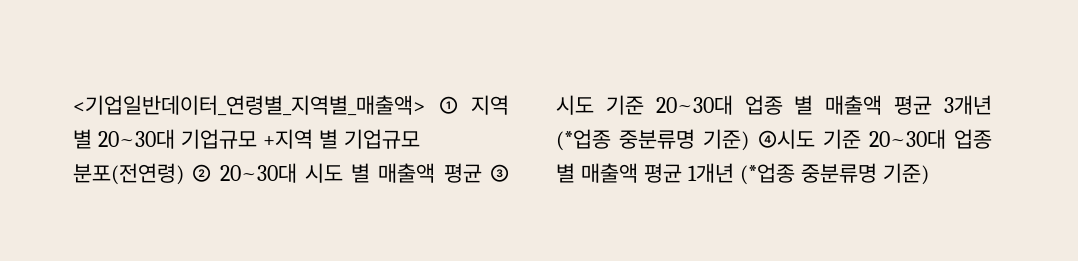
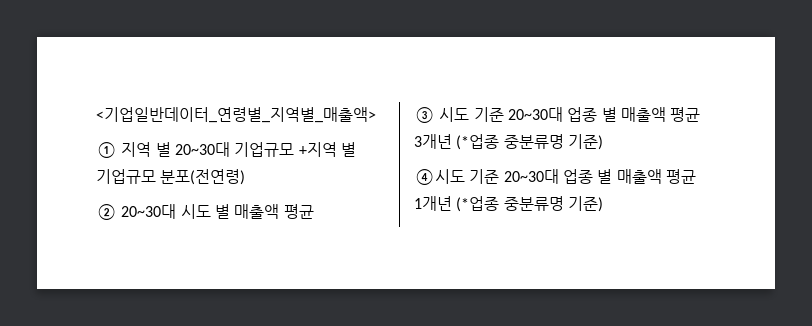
- <기업일반데이터_연령별_지역별_매출액> ① 지역 별 20~30대 기업규모 +지역 별 기업규모 분포(전연령) ② 20~30대 시도 별 매출액 평균 ③ 시도 기준 20~30대 업종 별 매출액 평균 3개년 (*업종 중분류명 기준) ④시도 기준 20~30대 업종 별 매출액 평균 1개년 (*업종 중분류명 기준)
+ <기업일반데이터_연령별_지역별_매출액>
+ ① 지역 별 20~30대 기업규모 +지역 별 기업규모 분포(전연령)
+ ② 20~30대 시도 별 매출액 평균
+ ③ 시도 기준 20~30대 업종 별 매출액 평균 3개년 (*업종 중분류명 기준)
+ ④시도 기준 20~30대 업종 별 매출액 평균 1개년 (*업종 중분류명 기준)

